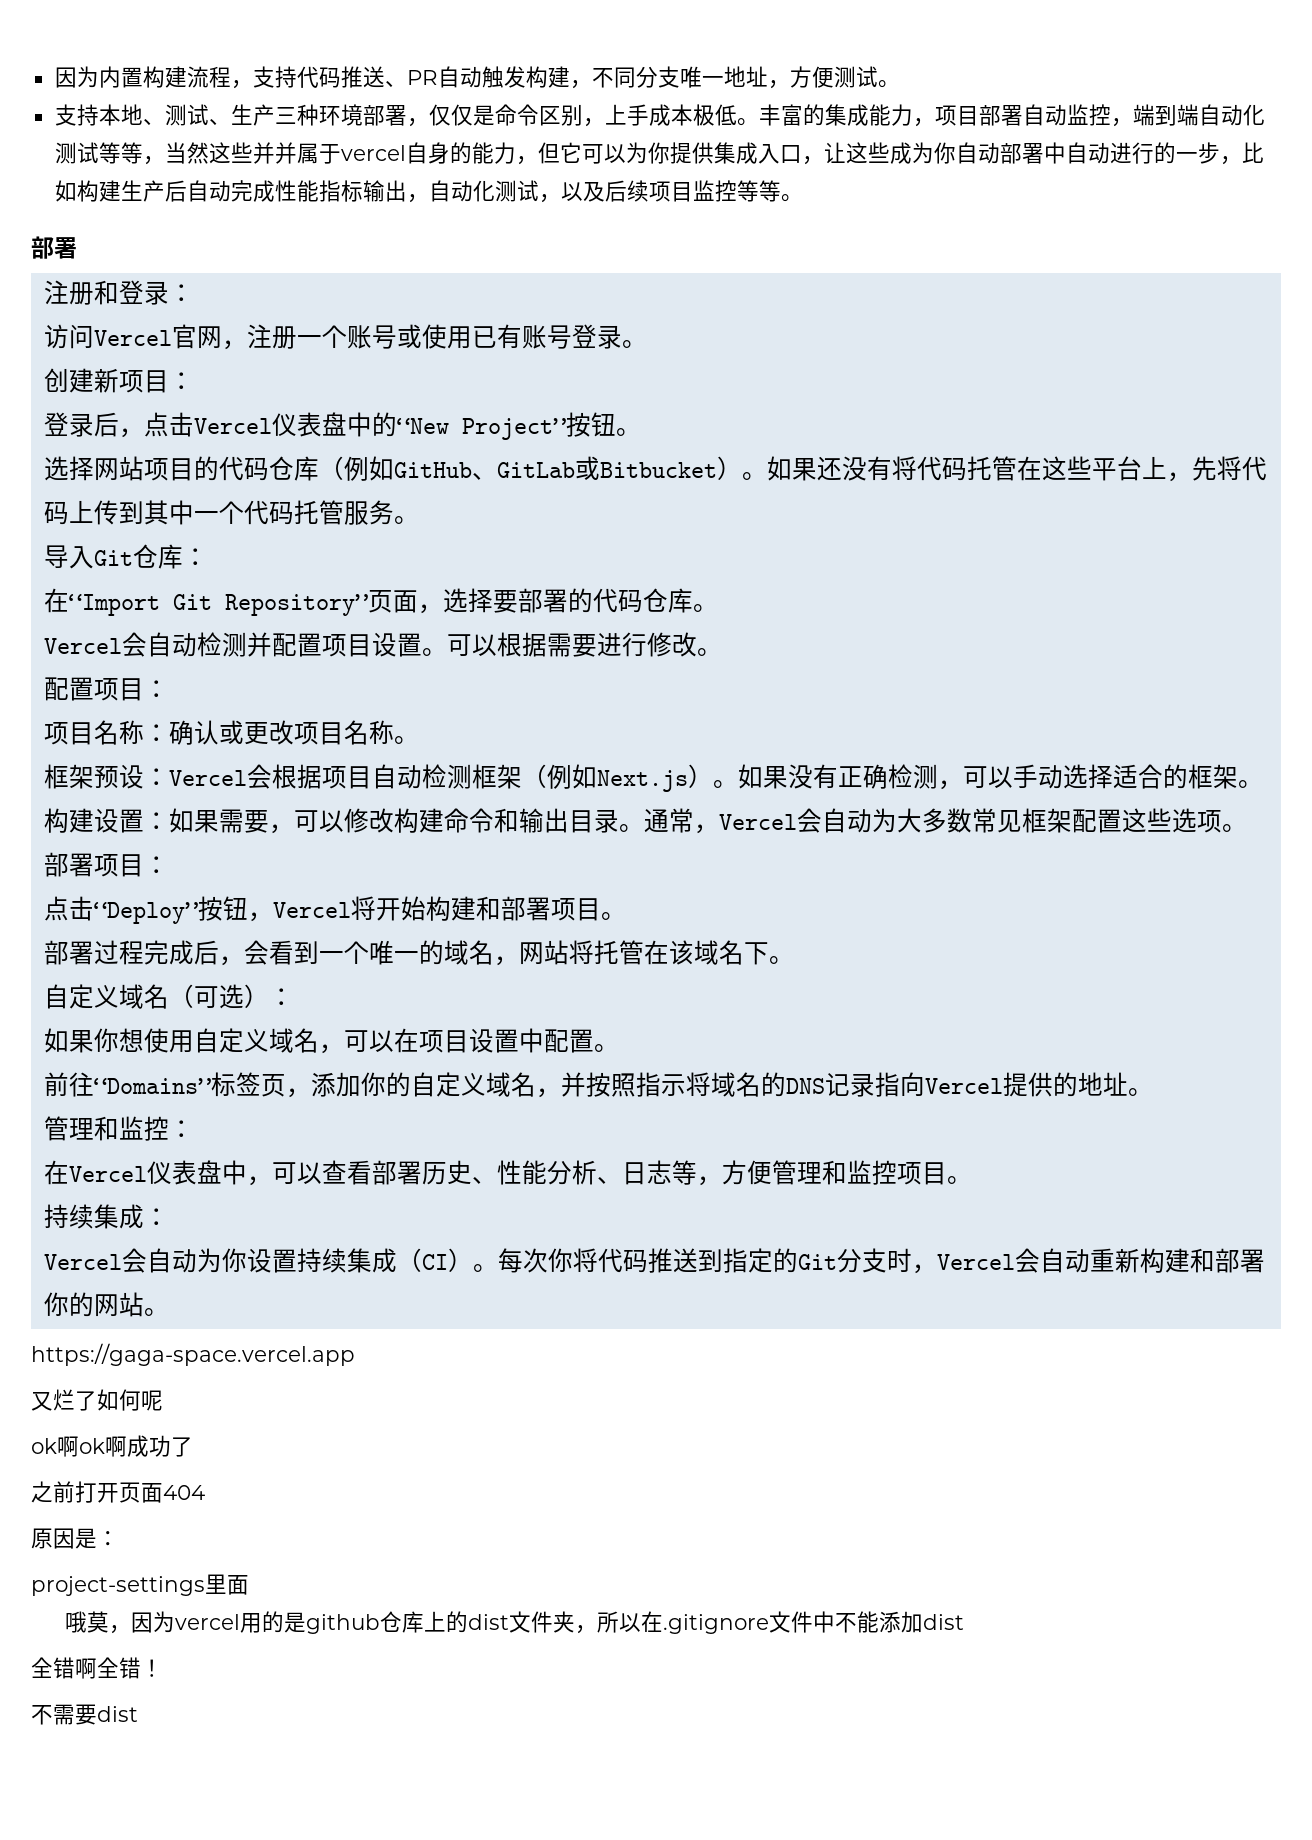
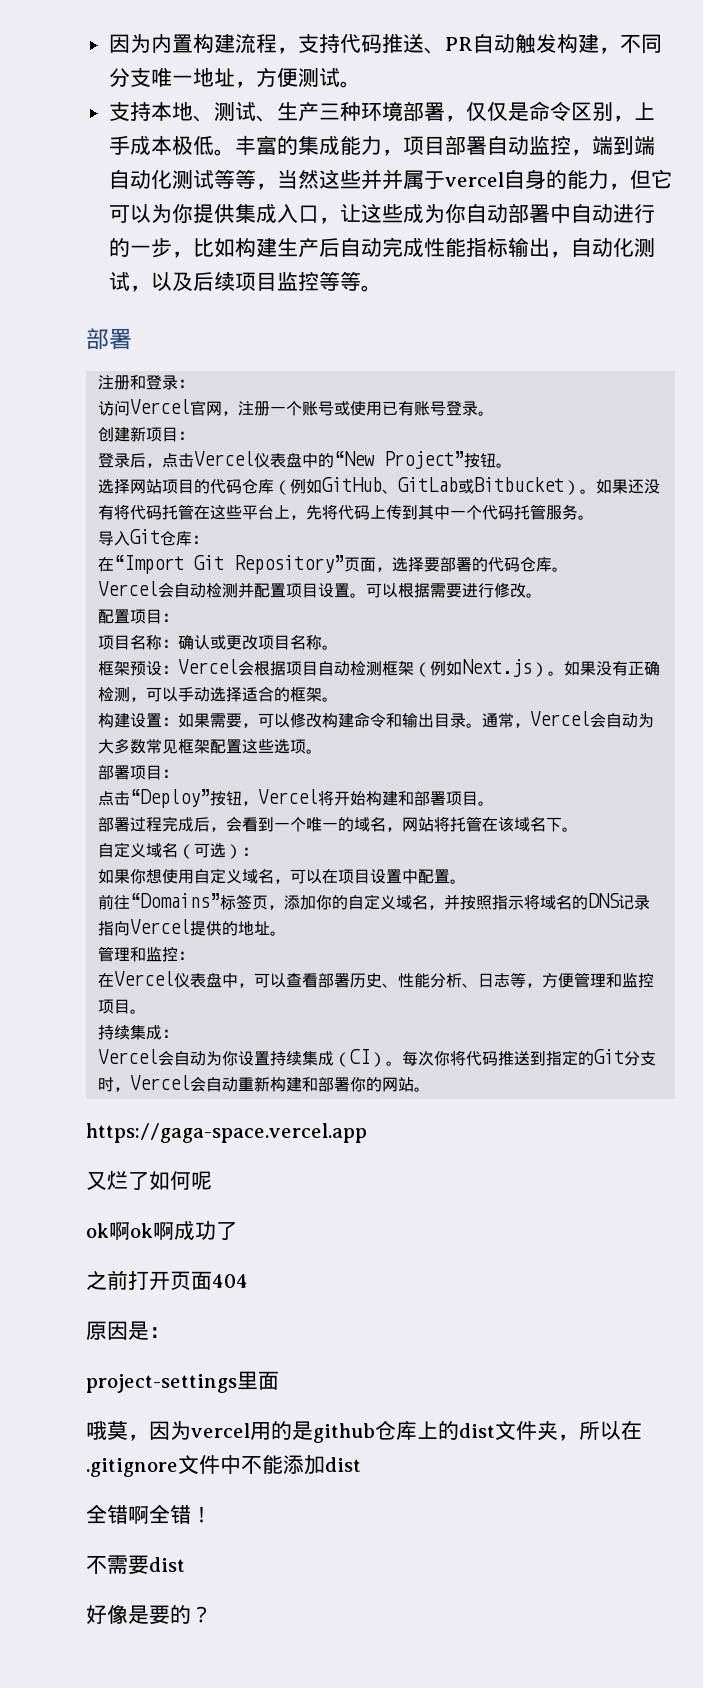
+ 好像是要的？

